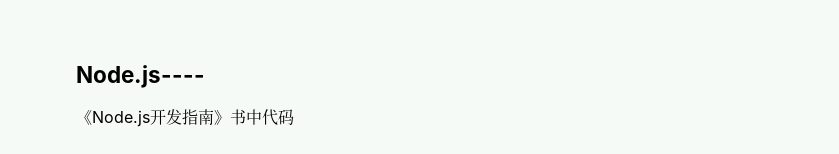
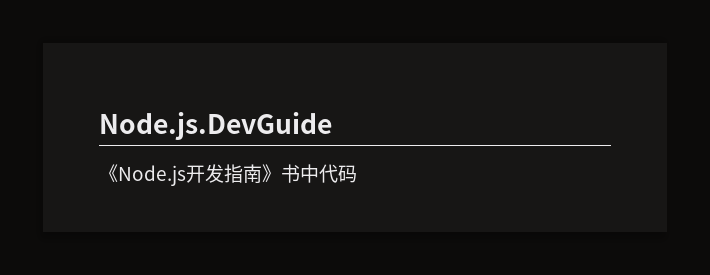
- Node.js----
+ Node.js.DevGuide

